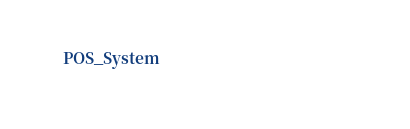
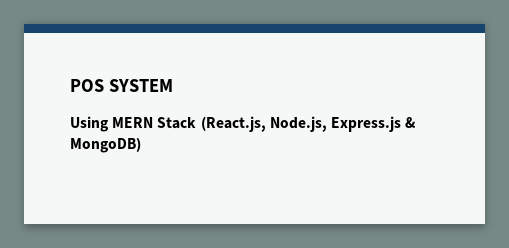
- POS_System
+ POS SYSTEM
+ Using MERN Stack (React.js, Node.js, Express.js & MongoDB)

